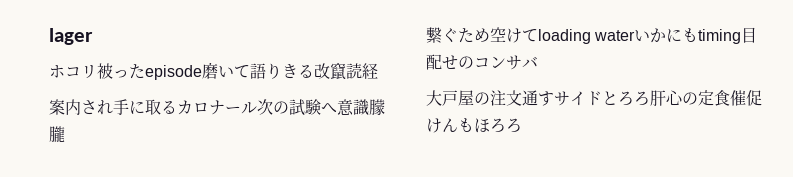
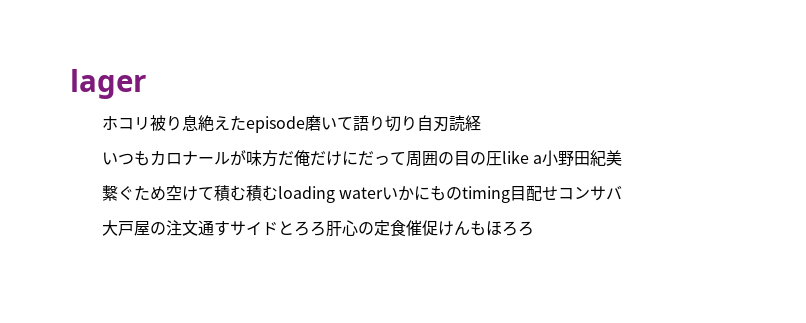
- ホコリ被ったepisode磨いて語りきる改竄読経
+ ホコリ被り息絶えたepisode磨いて語り切り自刃読経
- 案内され手に取るカロナール次の試験へ意識朦朧
+ いつもカロナールが味方だ俺だけにだって周囲の目の圧like a小野田紀美
- 繋ぐため空けてloading waterいかにもtiming目配せのコンサバ
+ 繋ぐため空けて積む積むloading waterいかにものtiming目配せコンサバ

